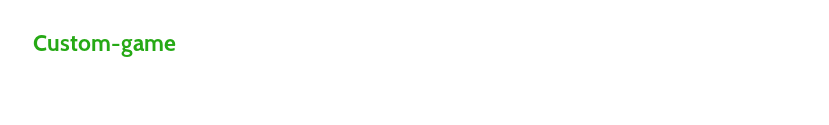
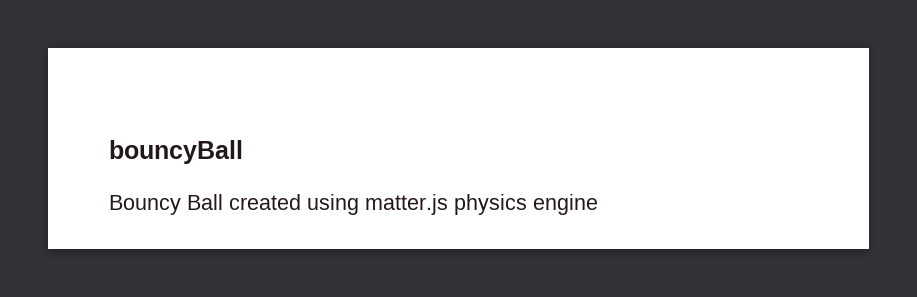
- Custom-game
+ bouncyBall
+ Bouncy Ball created using matter.js physics engine

